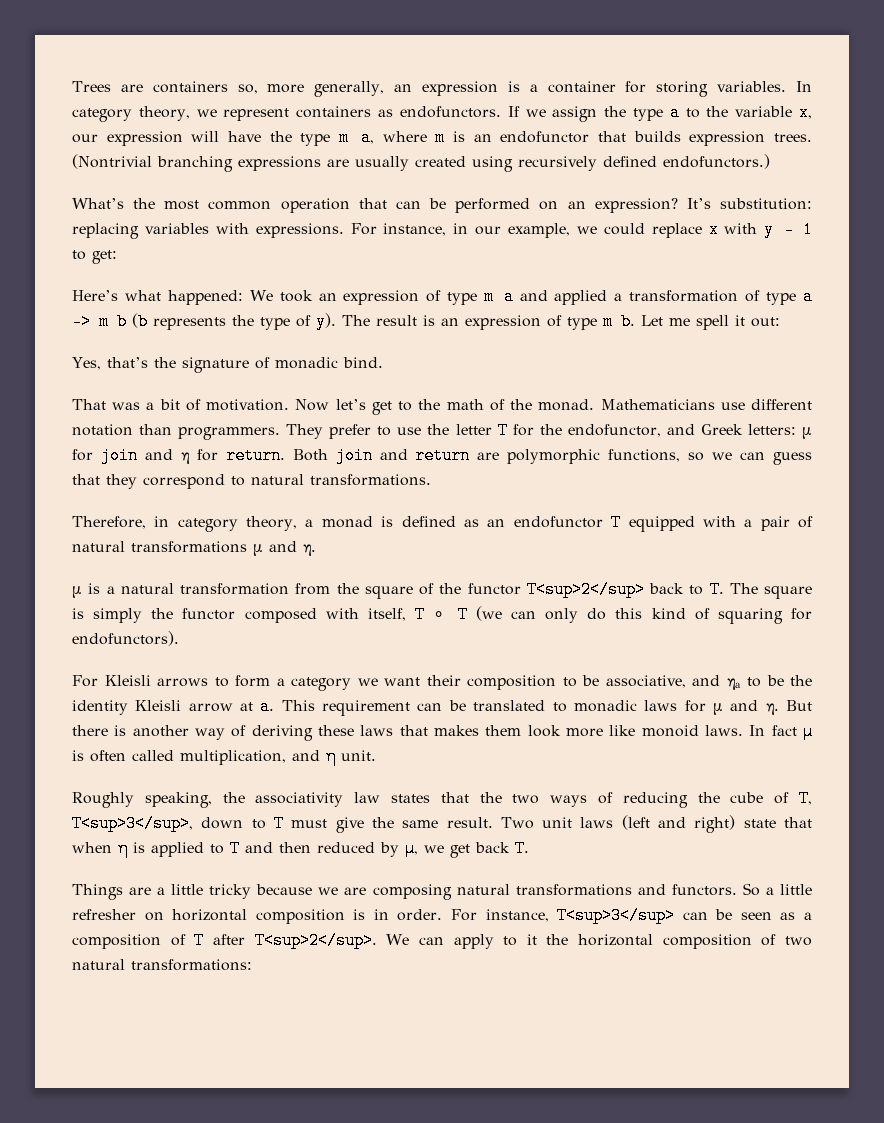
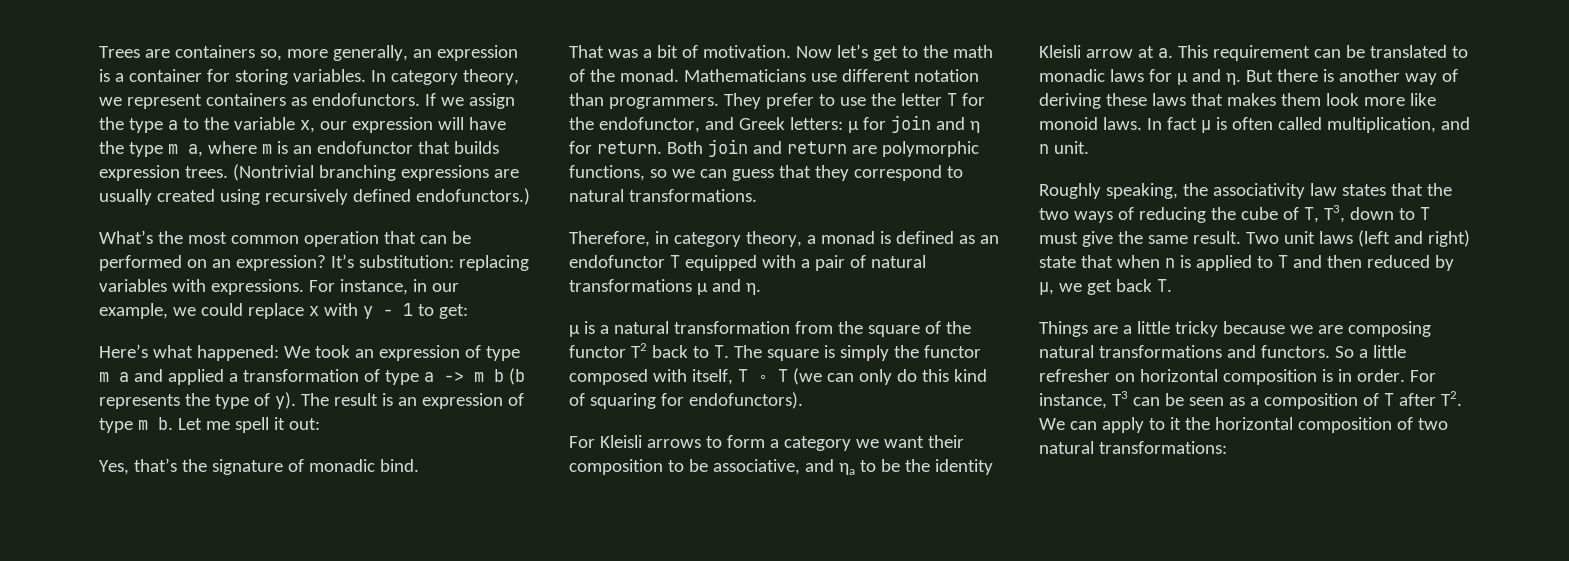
- μ is a natural transformation from the square of the functor T<sup>2</sup> back to T. The square is simply the functor composed with itself, T ∘ T (we can only do this kind of squaring for endofunctors).
+ μ is a natural transformation from the square of the functor T2 back to T. The square is simply the functor composed with itself, T ∘ T (we can only do this kind of squaring for endofunctors).
- Roughly speaking, the associativity law states that the two ways of reducing the cube of T, T<sup>3</sup>, down to T must give the same result.
+ Roughly speaking, the associativity law states that the two ways of reducing the cube of T, T3, down to T must give the same result.
- For instance, T<sup>3</sup> can be seen as a composition of T after T<sup>2</sup>. We can apply to it the horizontal composition of two natural transformations:
+ For instance, T3 can be seen as a composition of T after T2. We can apply to it the horizontal composition of two natural transformations:

